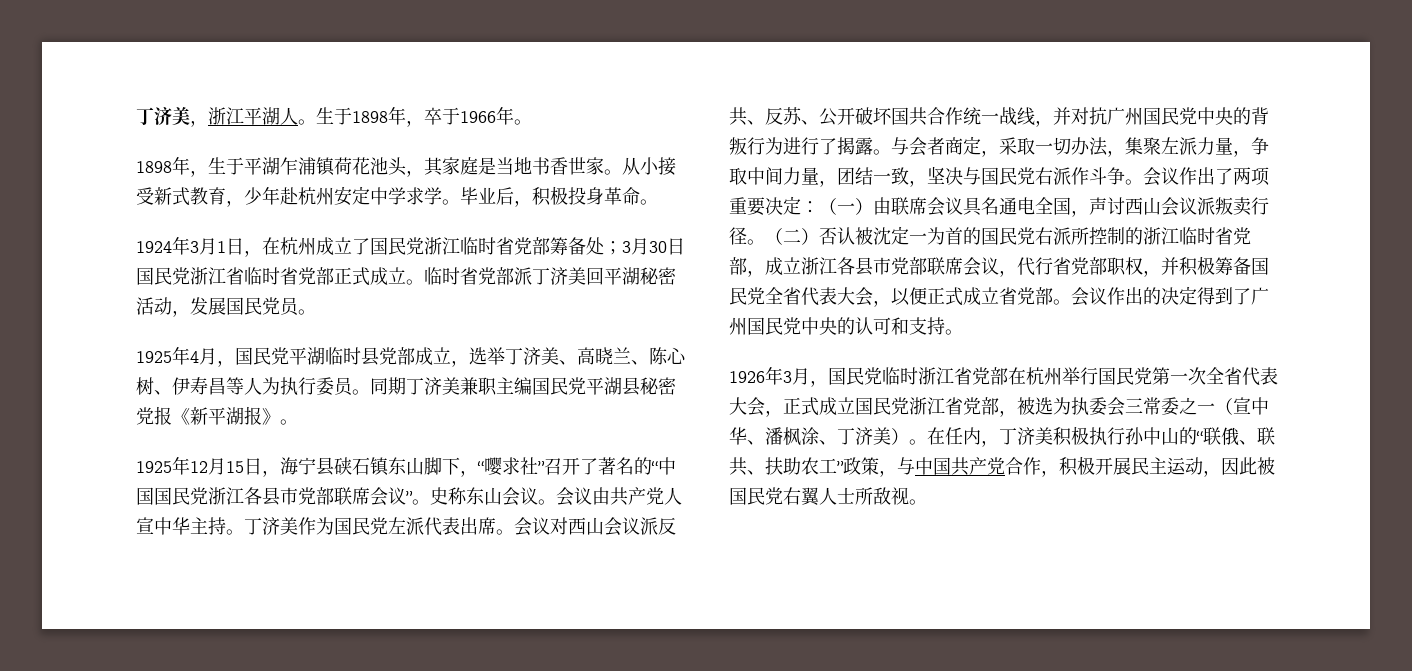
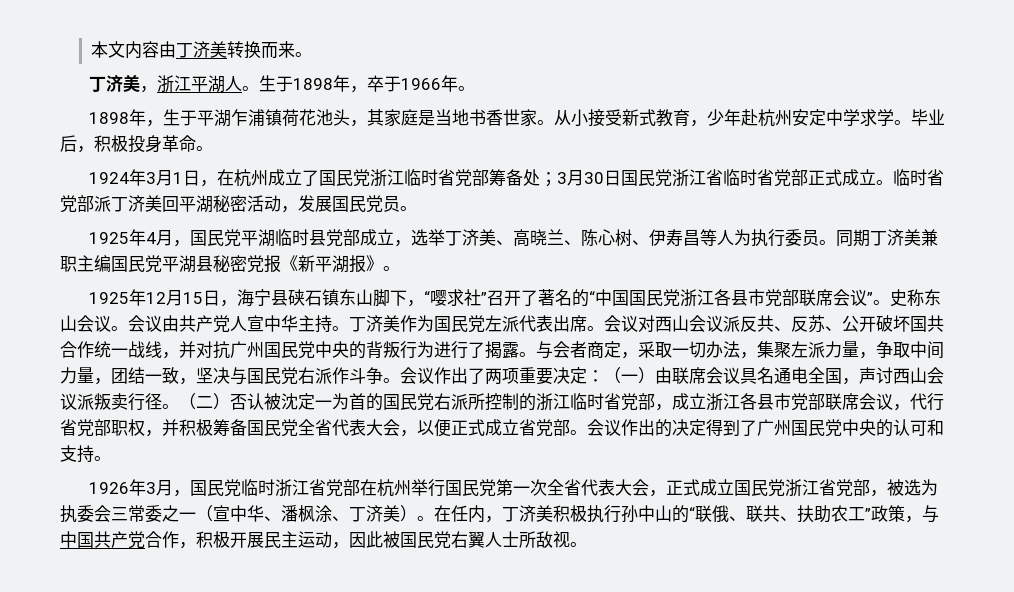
+ 本文内容由丁济美转换而来。

